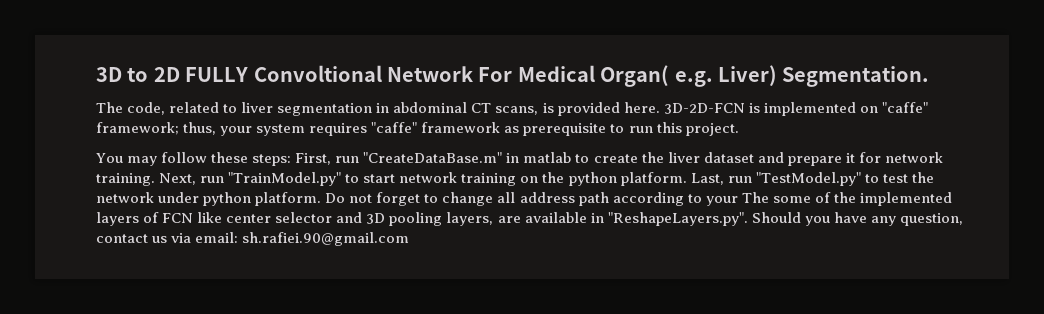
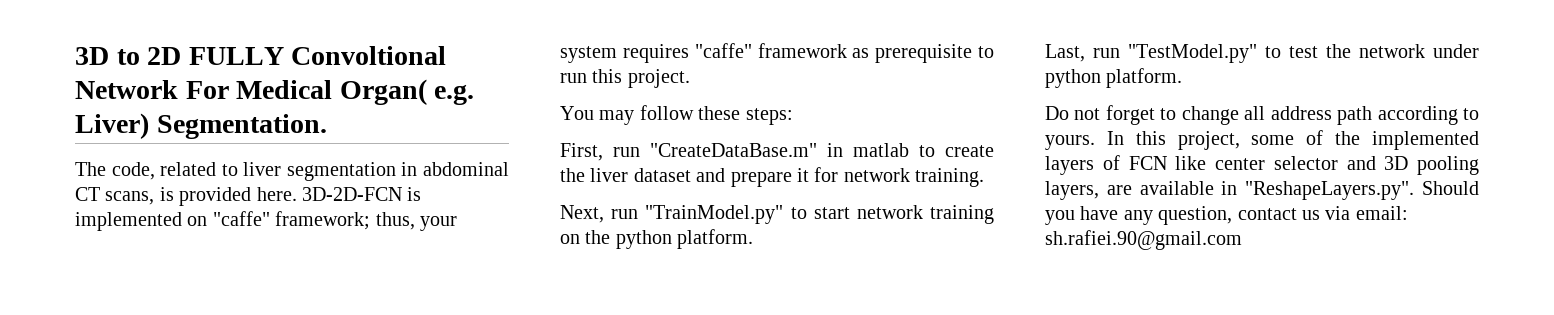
- You may follow these steps: First, run "CreateDataBase.m" in matlab to create the liver dataset and prepare it for network training. Next, run "TrainModel.py" to start network training on the python platform. Last, run "TestModel.py" to test the network under python platform. Do not forget to change all address path according to your The some of the implemented layers of FCN like center selector and 3D pooling layers, are available in "ReshapeLayers.py". Should you have any question, contact us via email:
+ You may follow these steps:
+ First, run "CreateDataBase.m" in matlab to create the liver dataset and prepare it for network training.
+ Next, run "TrainModel.py" to start network training on the python platform.
+ Last, run "TestModel.py" to test the network under python platform.
+ Do not forget to change all address path according to yours. In this project, some of the implemented layers of FCN like center selector and 3D pooling layers, are available in "ReshapeLayers.py". Should you have any question, contact us via email:

